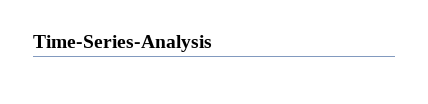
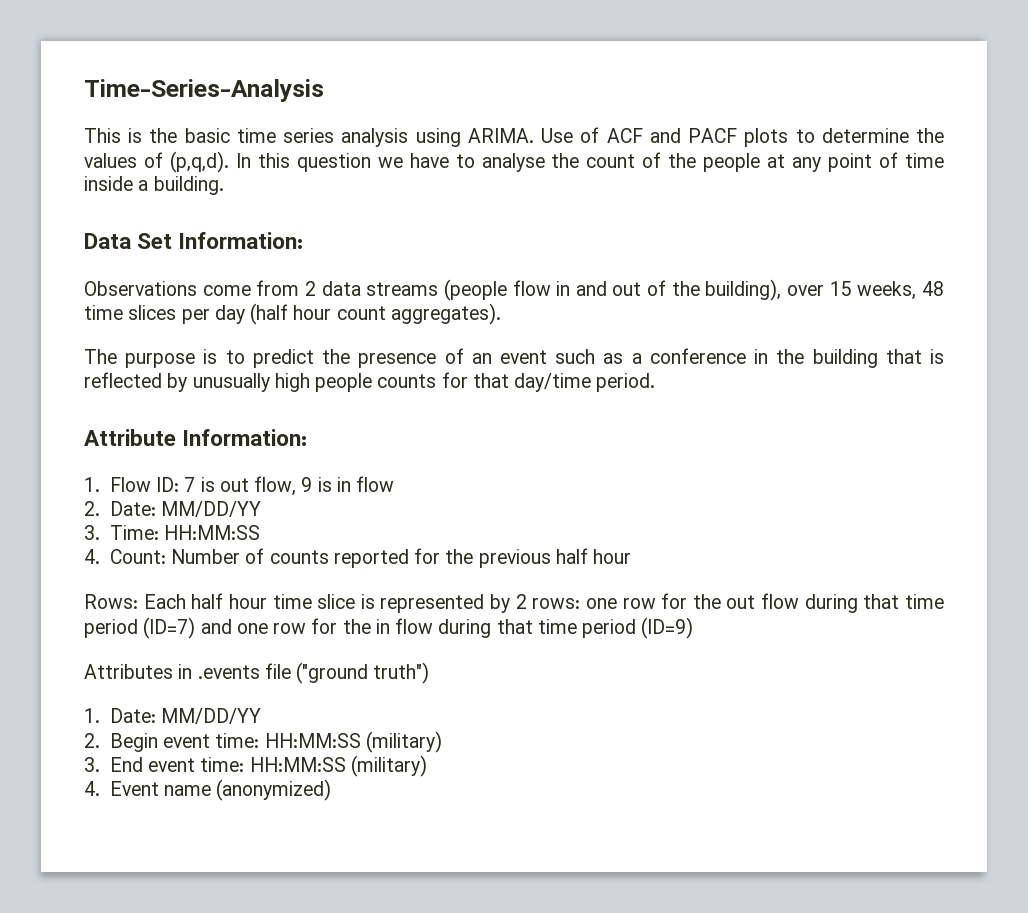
+ This is the basic time series analysis using ARIMA. Use of ACF and PACF plots to determine the values of (p,q,d). In this question we have to analyse the count of the people at any point of time inside a building.
+ Data Set Information:
+ Observations come from 2 data streams (people flow in and out of the building), over 15 weeks, 48 time slices per day (half hour count aggregates).
+ The purpose is to predict the presence of an event such as a conference in the building that is reflected by unusually high people counts for that day/time period.
+ Attribute Information:
+ 1. Flow ID: 7 is out flow, 9 is in flow
+ 2. Date: MM/DD/YY
+ 3. Time: HH:MM:SS
+ 4. Count: Number of counts reported for the previous half hour
+ Rows: Each half hour time slice is represented by 2 rows: one row for the out flow during that time period (ID=7) and one row for the in flow during that time period (ID=9)
+ Attributes in .events file ("ground truth")
+ 1. Date: MM/DD/YY
+ 2. Begin event time: HH:MM:SS (military)
+ 3. End event time: HH:MM:SS (military)
+ 4. Event name (anonymized)

